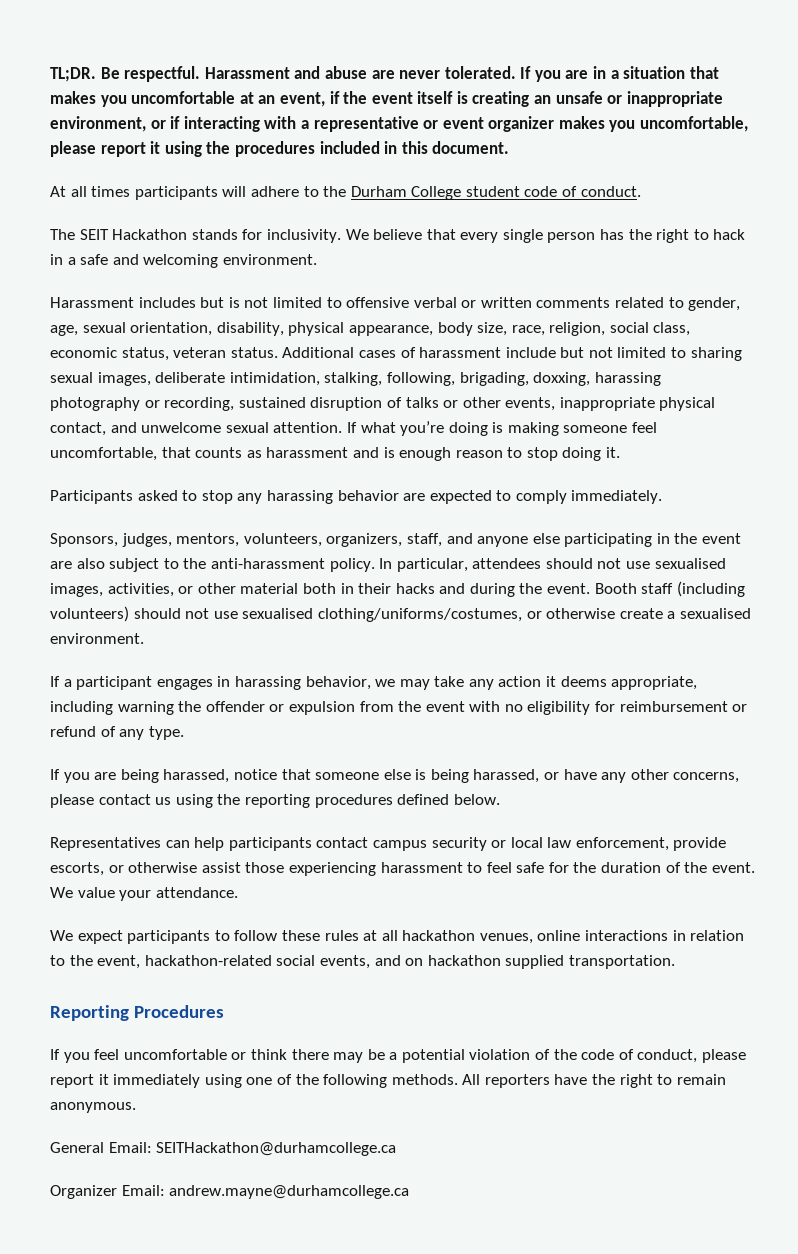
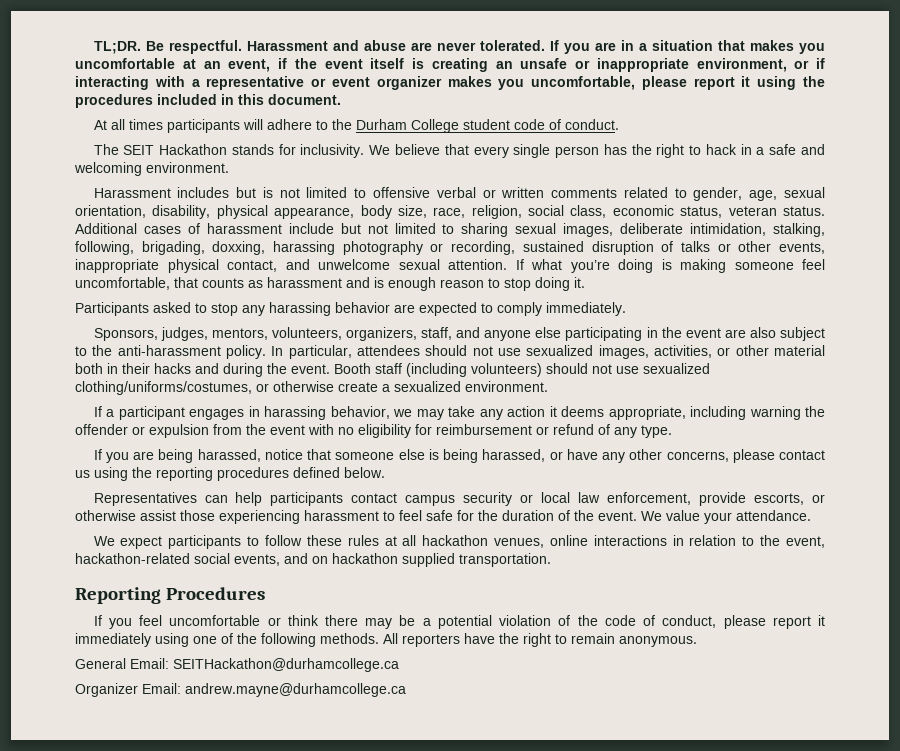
- In particular, attendees should not use sexualised images, activities, or other material both in their hacks and during the event.
+ In particular, attendees should not use sexualized images, activities, or other material both in their hacks and during the event.
- Booth staff (including volunteers) should not use sexualised clothing/uniforms/costumes, or otherwise create a sexualised environment.
+ Booth staff (including volunteers) should not use sexualized clothing/uniforms/costumes, or otherwise create a sexualized environment.

